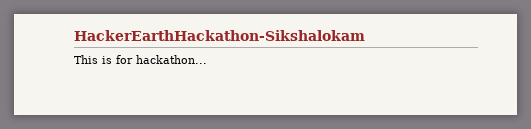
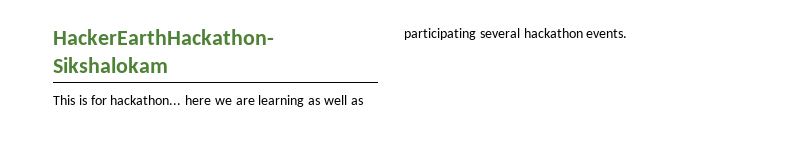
- This is for hackathon...
+ This is for hackathon... here we are learning as well as participating several hackathon events.

